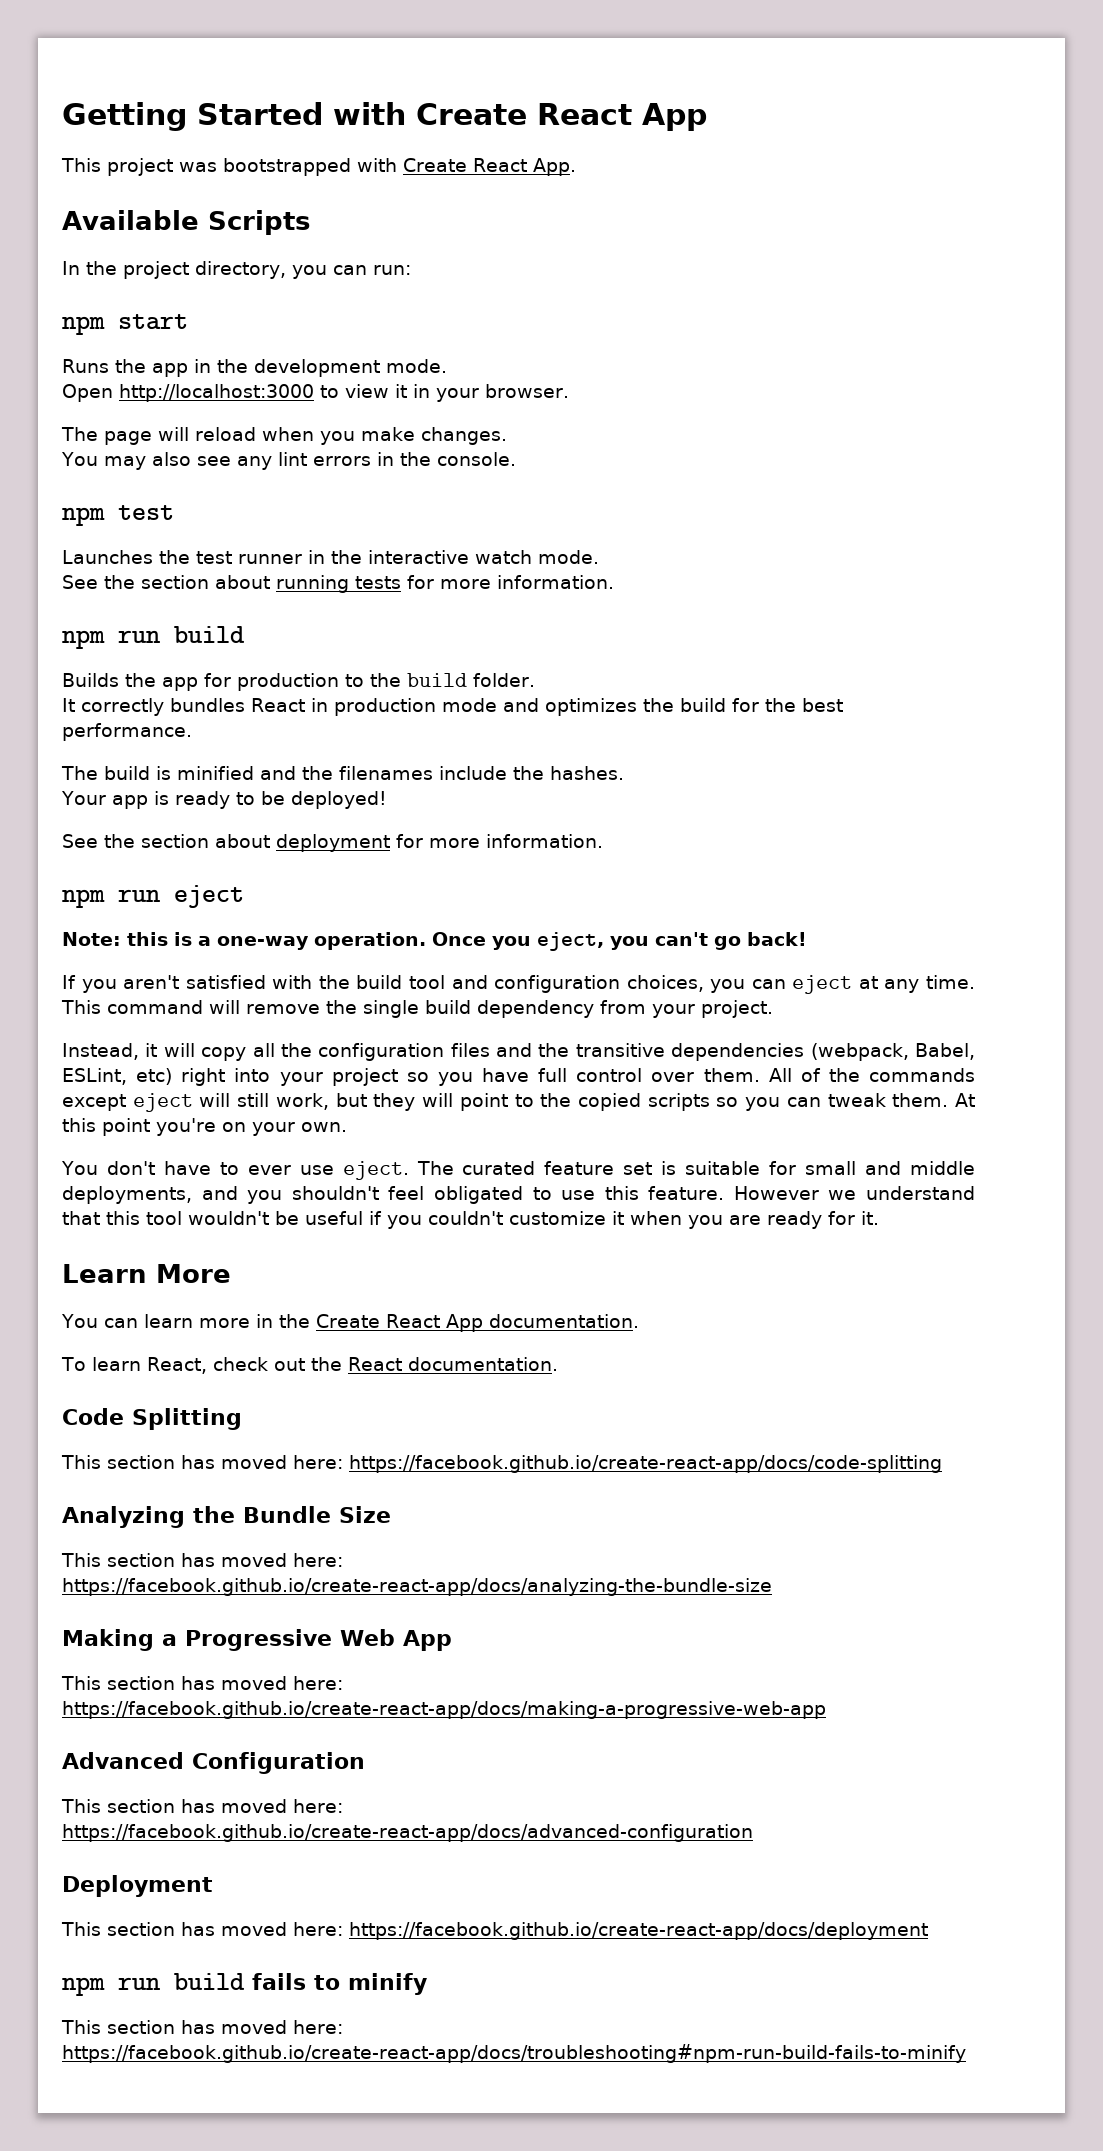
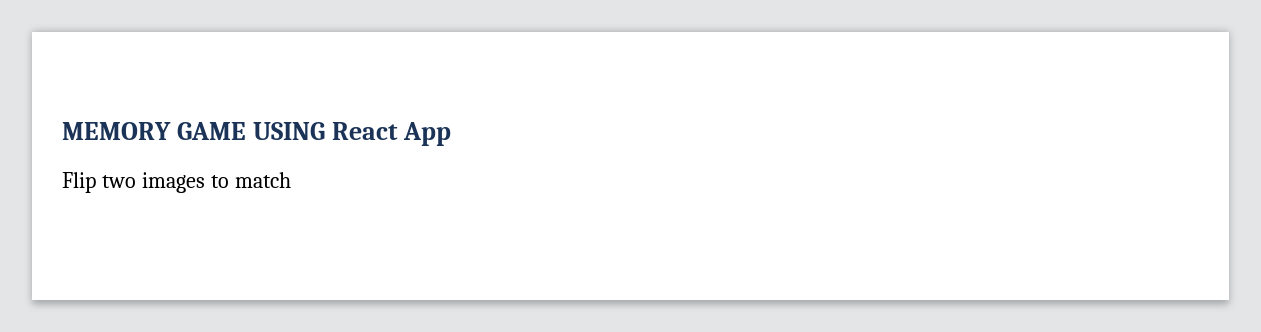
- Getting Started with Create React App
- This project was bootstrapped with Create React App.
- Available Scripts
- In the project directory, you can run:
- npm start
- Runs the app in the development mode.
- Open http://localhost:3000 to view it in your browser.
- The page will reload when you make changes.
- You may also see any lint errors in the console.
- npm test
- Launches the test runner in the interactive watch mode.
- See the section about running tests for more information.
- npm run build
- Builds the app for production to the build folder.
- It correctly bundles React in production mode and optimizes the build for the best performance.
- The build is minified and the filenames include the hashes.
- Your app is ready to be deployed!
- See the section about deployment for more information.
- npm run eject
- Note: this is a one-way operation. Once you eject, you can't go back!
- If you aren't satisfied with the build tool and configuration choices, you can eject at any time. This command will remove the single build dependency from your project.
- Instead, it will copy all the configuration files and the transitive dependencies (webpack, Babel, ESLint, etc) right into your project so you have full control over them. All of the commands except eject will still work, but they will point to the copied scripts so you can tweak them. At this point you're on your own.
- You don't have to ever use eject. The curated feature set is suitable for small and middle deployments, and you shouldn't feel obligated to use this feature. However we understand that this tool wouldn't be useful if you couldn't customize it when you are ready for it.
- Learn More
- You can learn more in the Create React App documentation.
- To learn React, check out the React documentation.
- Code Splitting
- This section has moved here: https://facebook.github.io/create-react-app/docs/code-splitting
- Analyzing the Bundle Size
- This section has moved here: https://facebook.github.io/create-react-app/docs/analyzing-the-bundle-size
- Making a Progressive Web App
- This section has moved here: https://facebook.github.io/create-react-app/docs/making-a-progressive-web-app
- Advanced Configuration
- This section has moved here: https://facebook.github.io/create-react-app/docs/advanced-configuration
- Deployment
- This section has moved here: https://facebook.github.io/create-react-app/docs/deployment
- npm run build fails to minify
- This section has moved here: https://facebook.github.io/create-react-app/docs/troubleshooting#npm-run-build-fails-to-minify
+ MEMORY GAME USING React App
+ Flip two images to match

